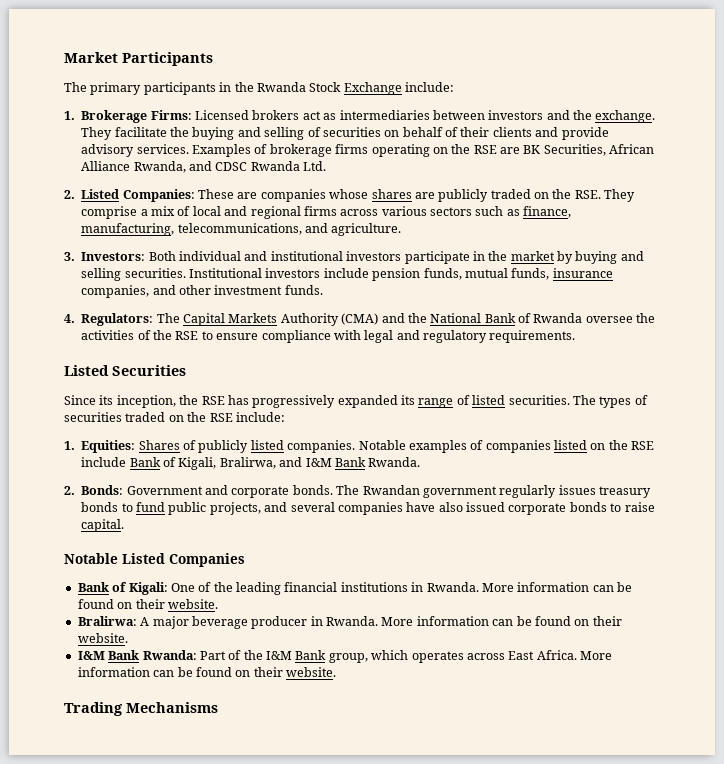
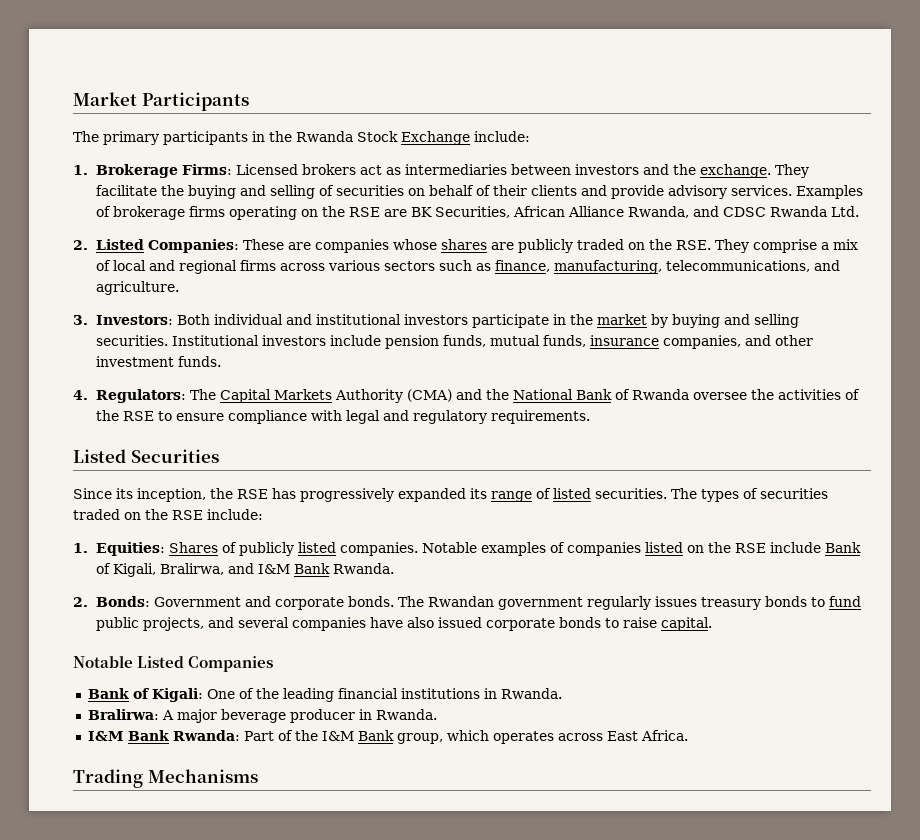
- Bank of Kigali: One of the leading financial institutions in Rwanda. More information can be found on their website.
+ Bank of Kigali: One of the leading financial institutions in Rwanda.
- Bralirwa: A major beverage producer in Rwanda. More information can be found on their website.
+ Bralirwa: A major beverage producer in Rwanda.
- I&M Bank Rwanda: Part of the I&M Bank group, which operates across East Africa. More information can be found on their website.
+ I&M Bank Rwanda: Part of the I&M Bank group, which operates across East Africa.

